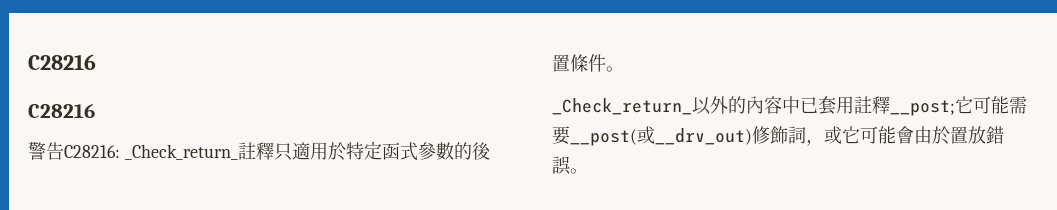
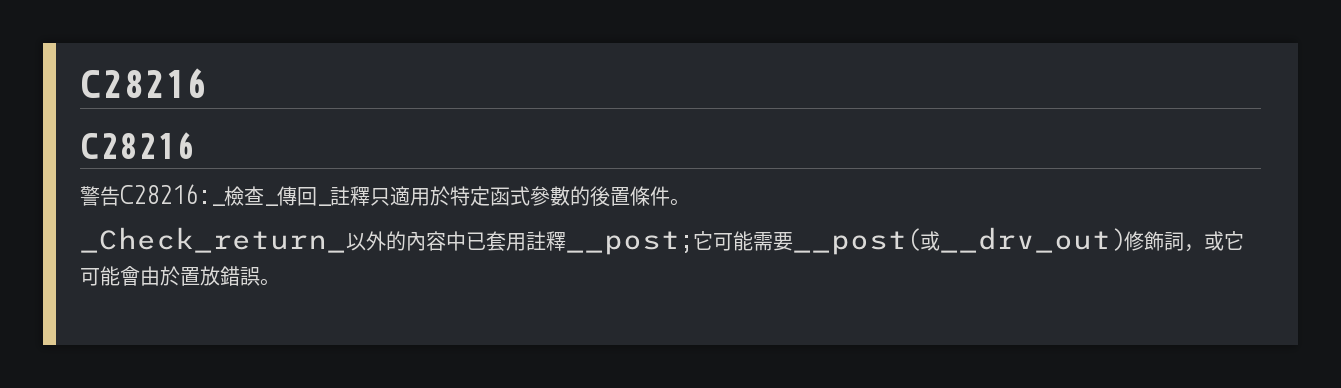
- 警告C28216: _Check_return_註釋只適用於特定函式參數的後置條件。
+ 警告C28216:_檢查_傳回_註釋只適用於特定函式參數的後置條件。

